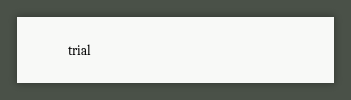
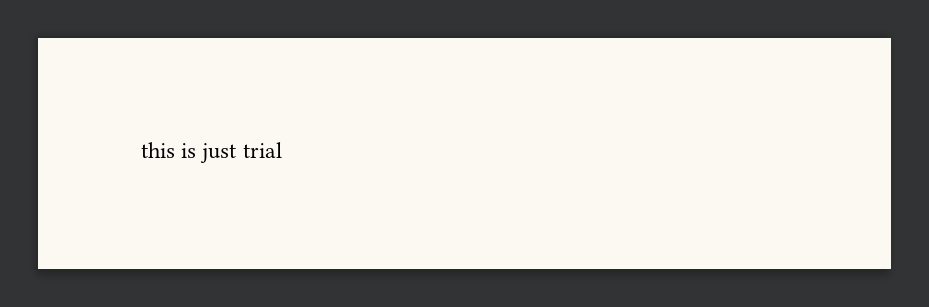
- trial
+ this is just trial

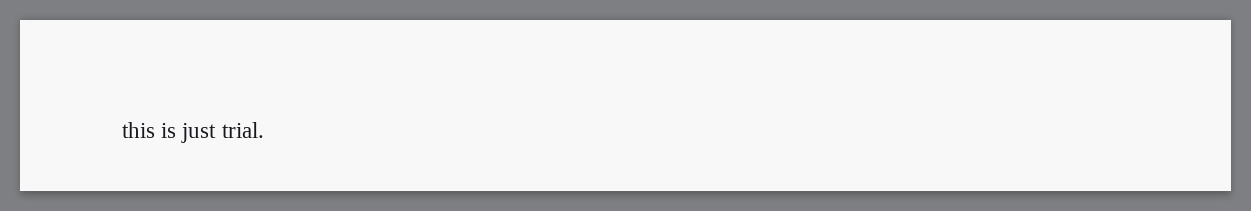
- this is just trial
+ this is just trial.

